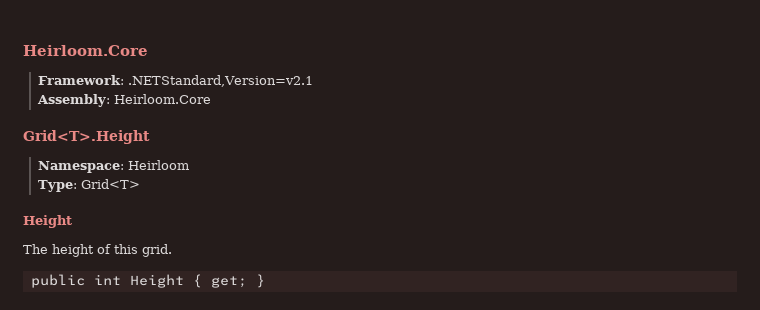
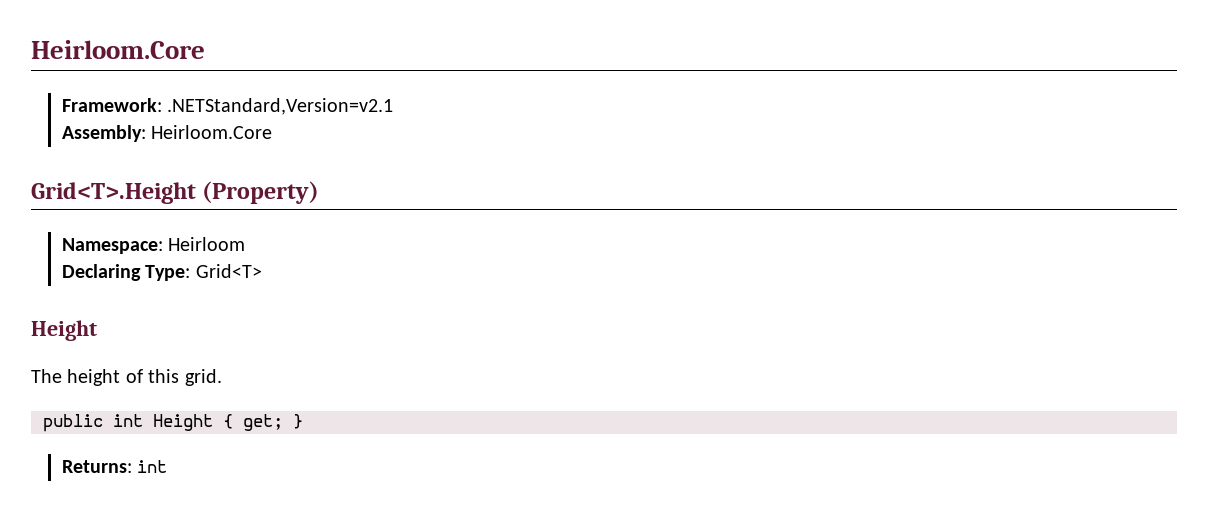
- Grid<T>.Height
+ Grid<T>.Height (Property)
- Type: Grid<T>
+ Declaring Type: Grid<T>
+ Returns: int

